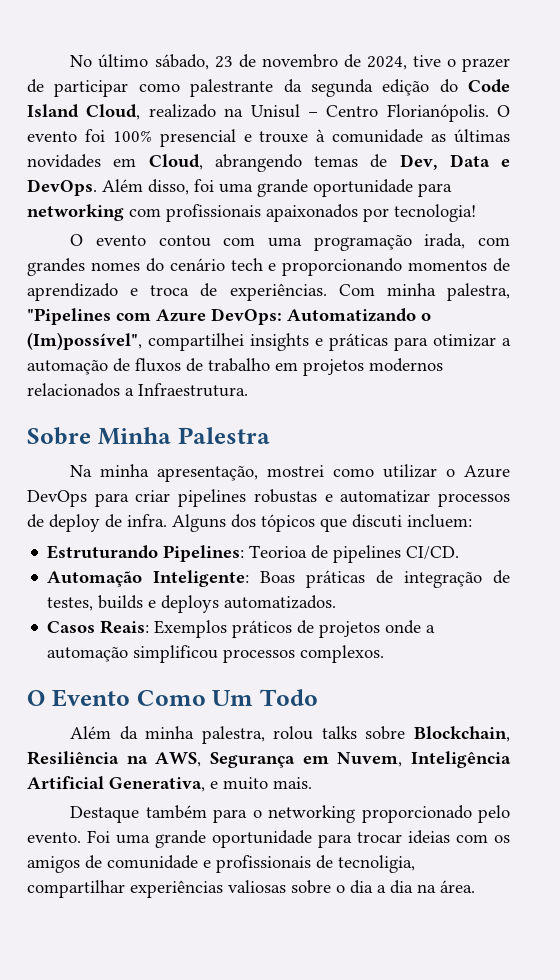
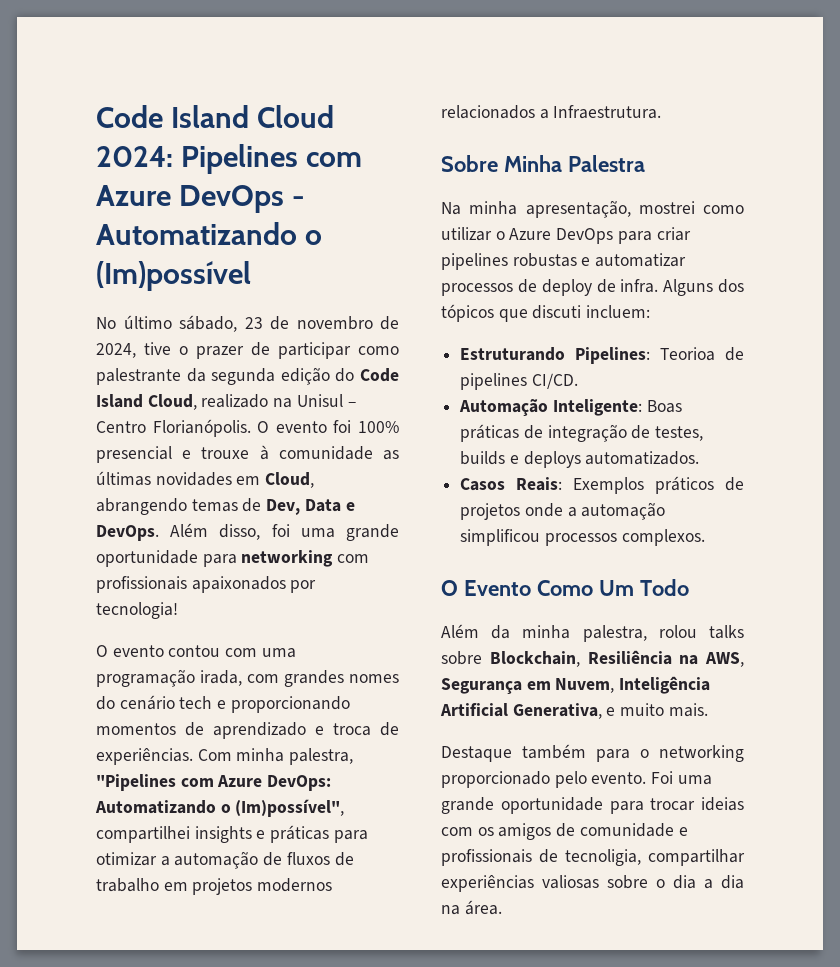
+ Code Island Cloud 2024: Pipelines com Azure DevOps - Automatizando o (Im)possível

